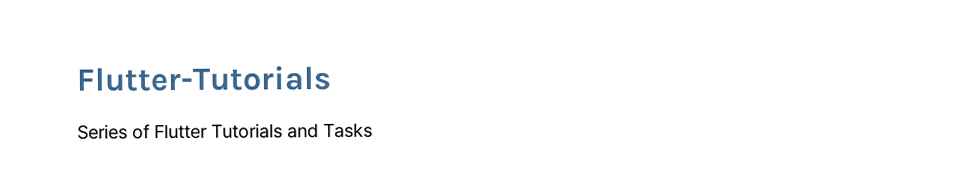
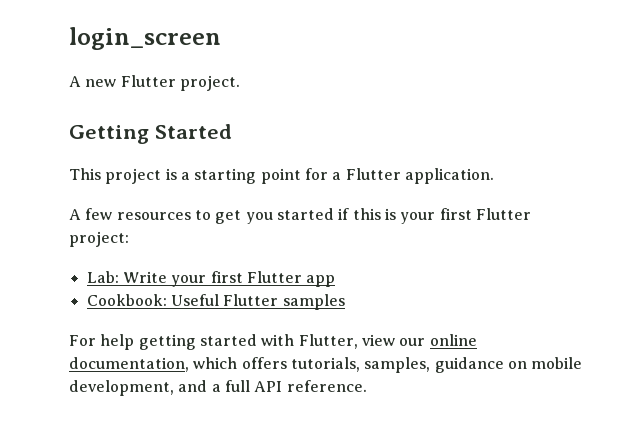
- Flutter-Tutorials
- Series of Flutter Tutorials and Tasks
+ login_screen
+ A new Flutter project.
+ Getting Started
+ This project is a starting point for a Flutter application.
+ A few resources to get you started if this is your first Flutter project:
+ Lab: Write your first Flutter app
+ Cookbook: Useful Flutter samples
+ For help getting started with Flutter, view our online documentation, which offers tutorials, samples, guidance on mobile development, and a full API reference.

